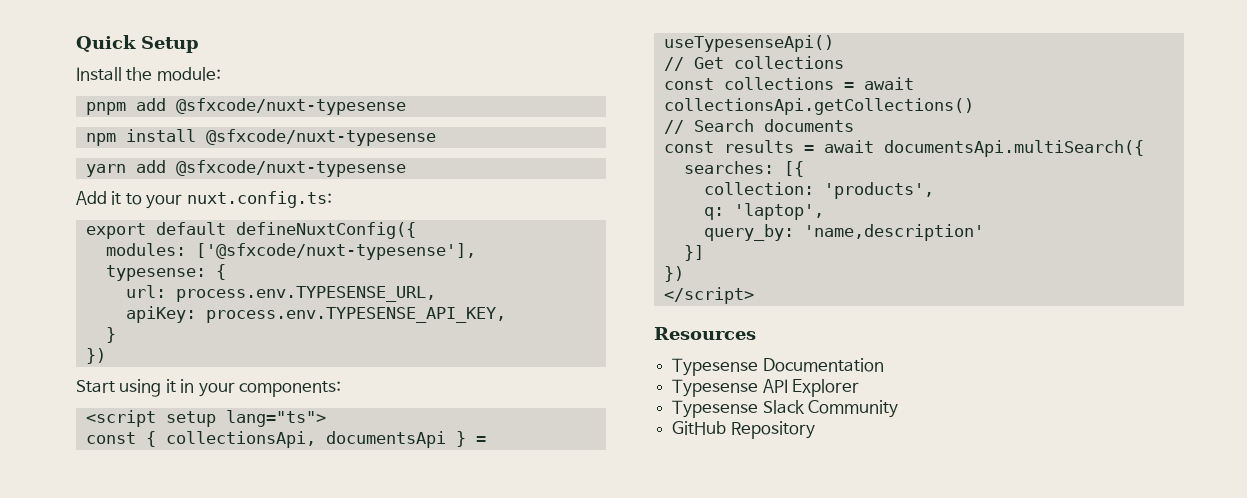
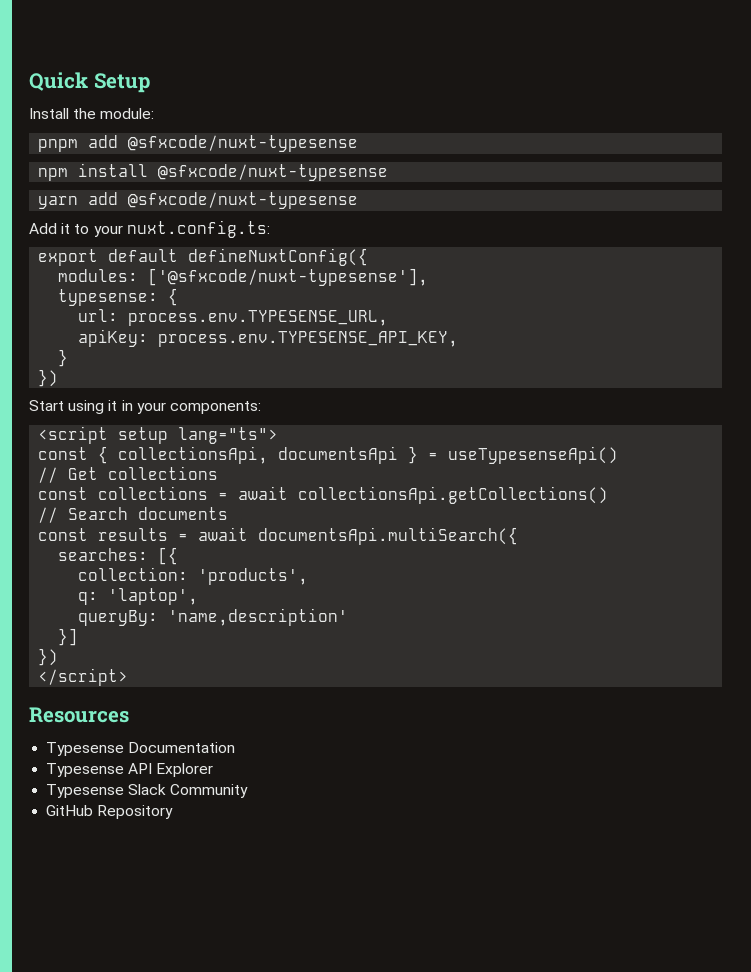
- query_by: 'name,description'
+ queryBy: 'name,description'

